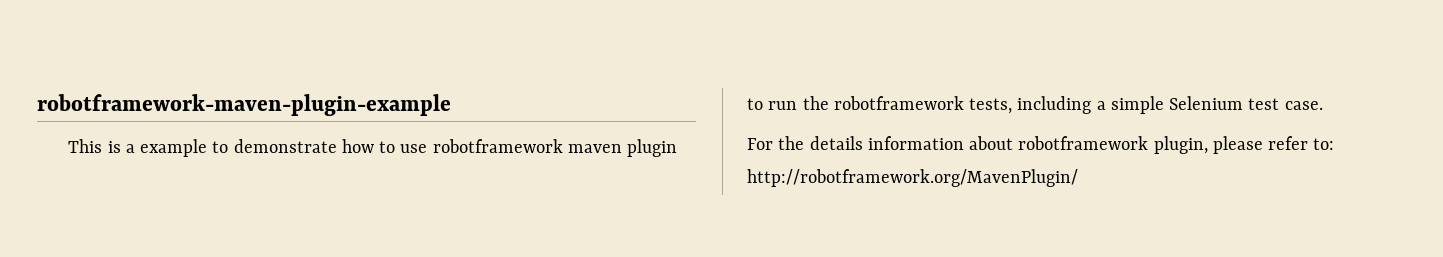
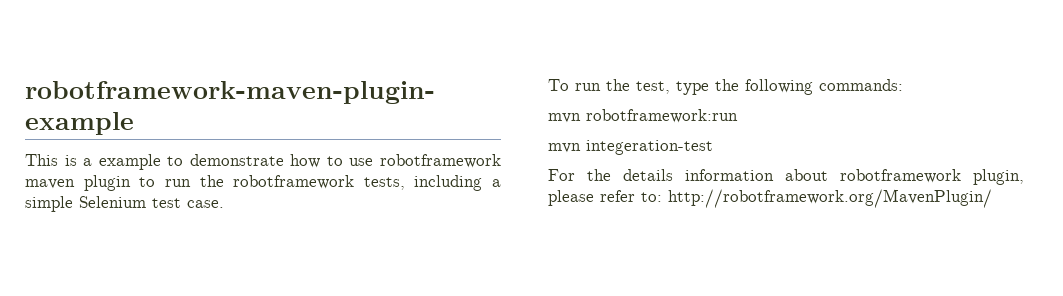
+ To run the test, type the following commands:
+ mvn robotframework:run
+ mvn integeration-test

